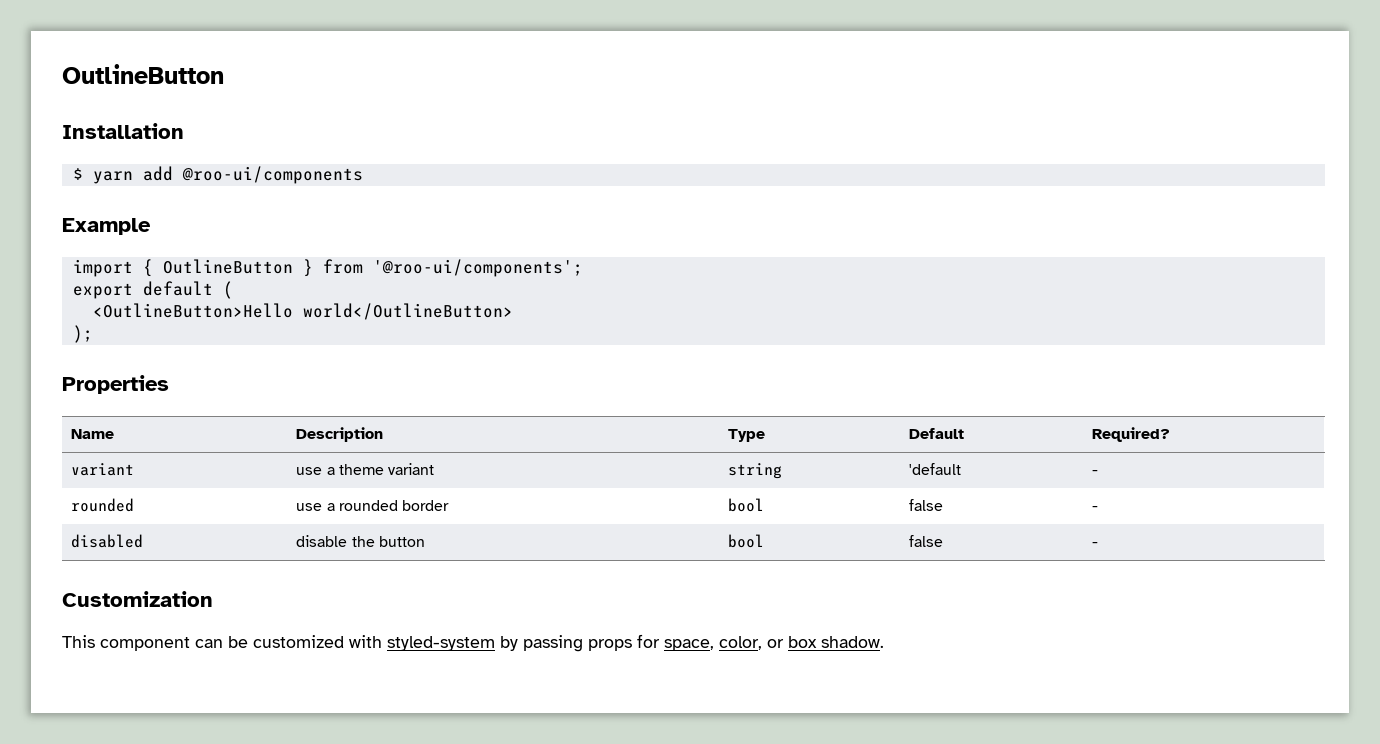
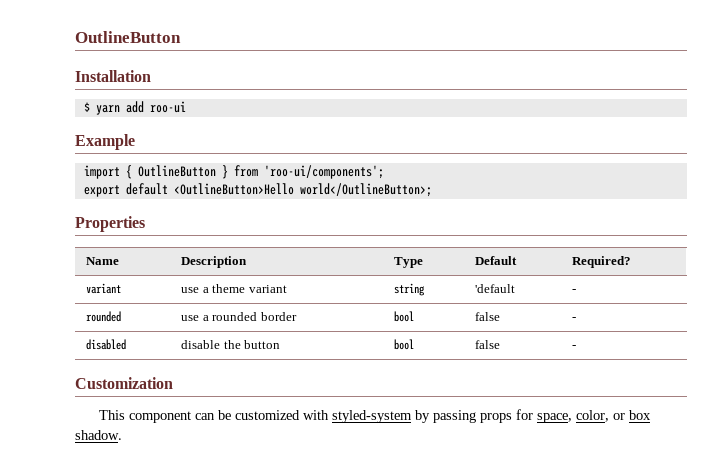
- $ yarn add @roo-ui/components
+ $ yarn add roo-ui
- import { OutlineButton } from '@roo-ui/components';
+ import { OutlineButton } from 'roo-ui/components';
- export default (
- <OutlineButton>Hello world</OutlineButton>
- );
+ export default <OutlineButton>Hello world</OutlineButton>;

